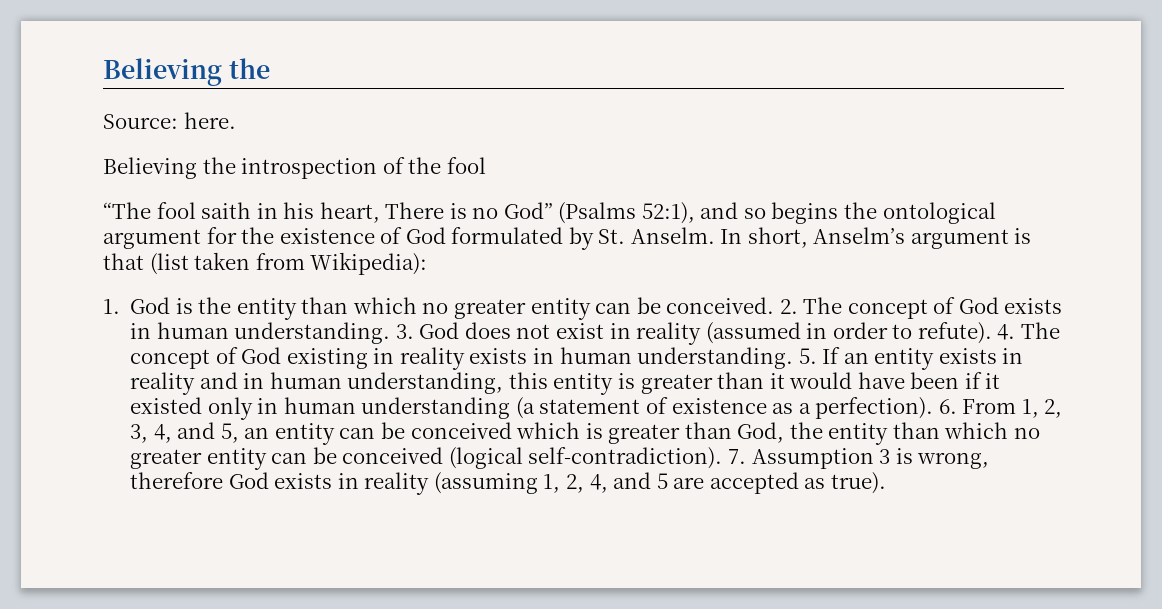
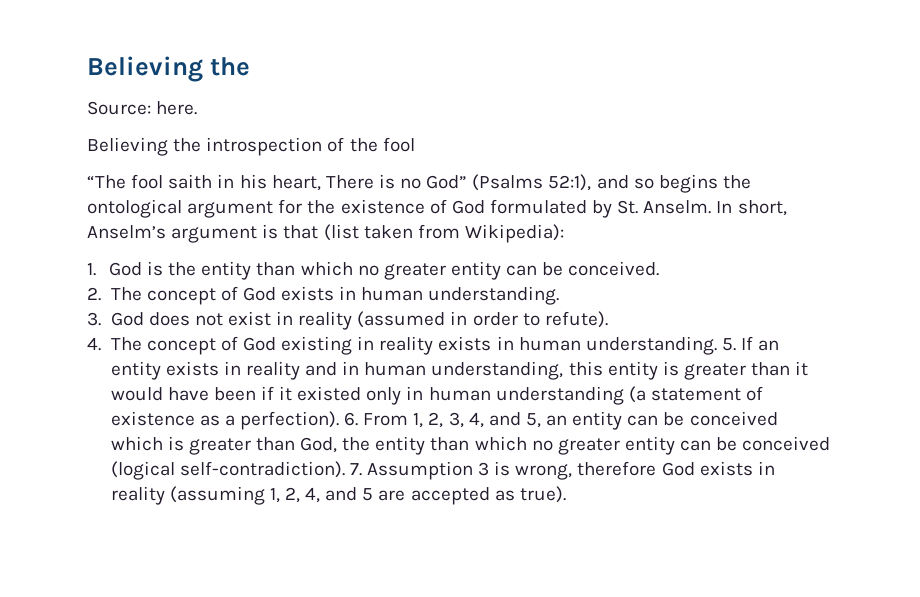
- 1. God is the entity than which no greater entity can be conceived. 2. The concept of God exists in human understanding. 3. God does not exist in reality (assumed in order to refute). 4. The concept of God existing in reality exists in human understanding.
+ 1. God is the entity than which no greater entity can be conceived.
+ 2. The concept of God exists in human understanding.
+ 3. God does not exist in reality (assumed in order to refute).
+ 4. The concept of God existing in reality exists in human understanding.

